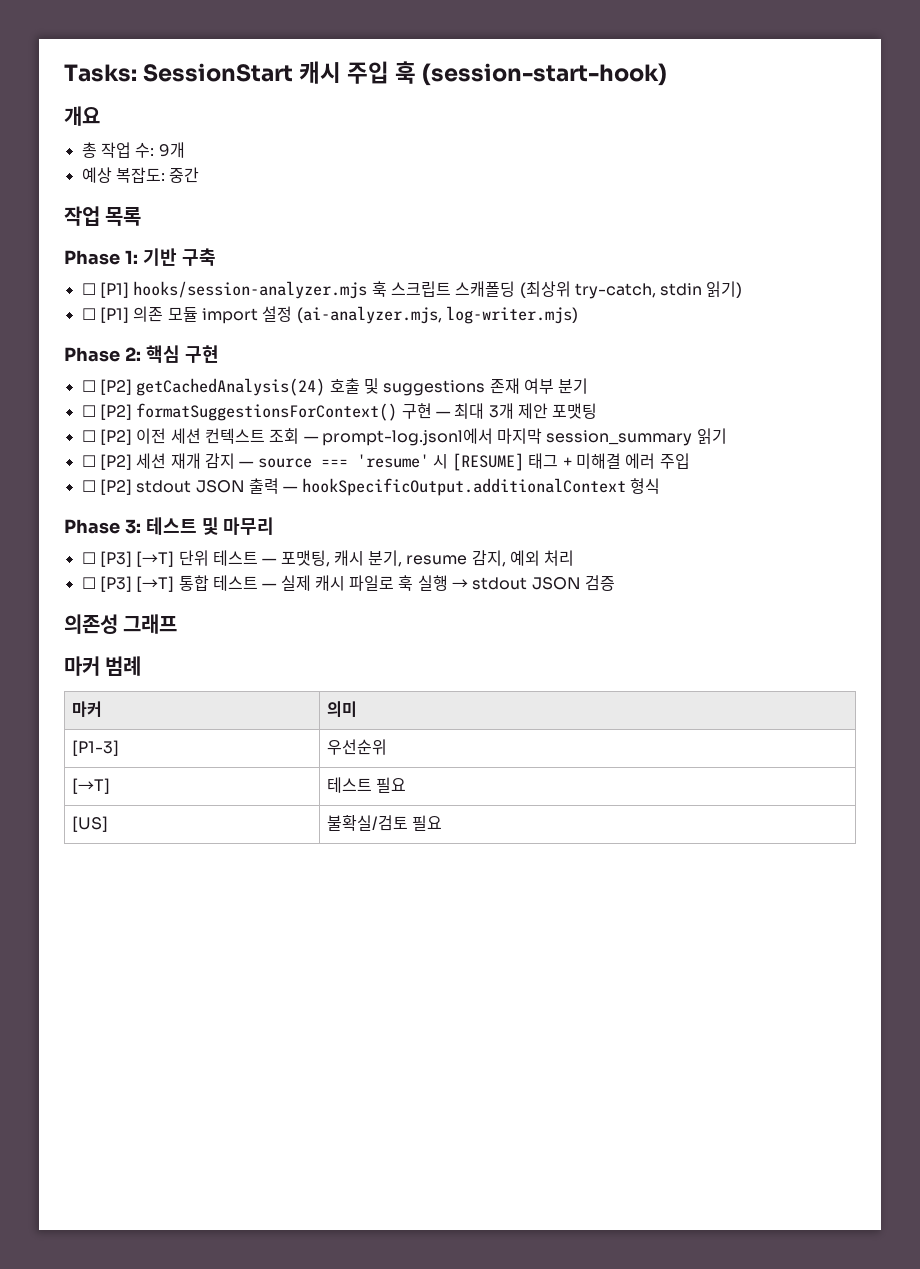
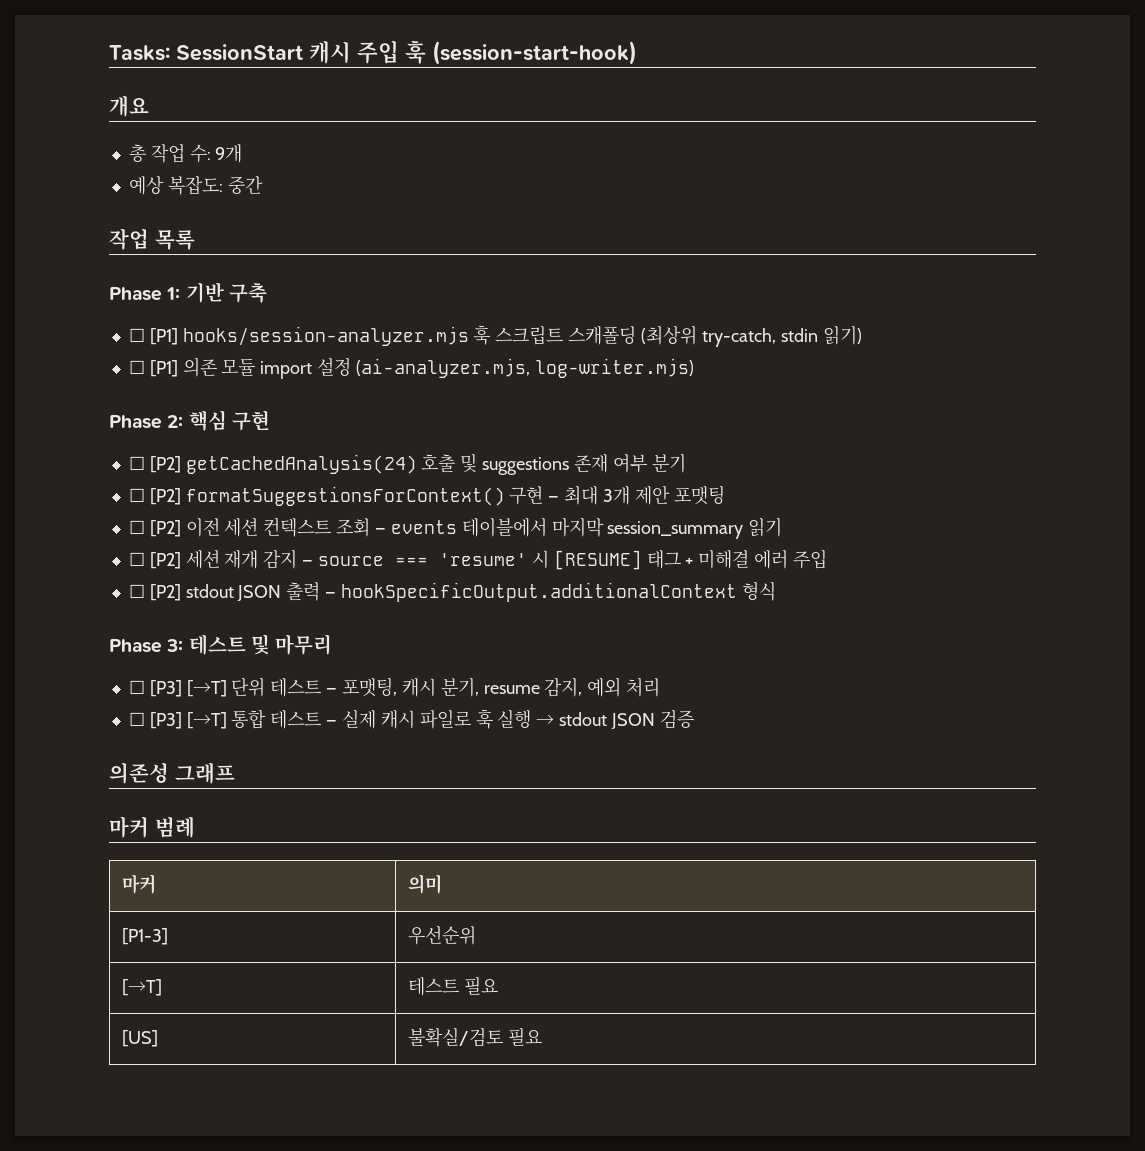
- ☐ [P2] 이전 세션 컨텍스트 조회 — prompt-log.jsonl에서 마지막 session_summary 읽기
+ ☐ [P2] 이전 세션 컨텍스트 조회 — events 테이블에서 마지막 session_summary 읽기

